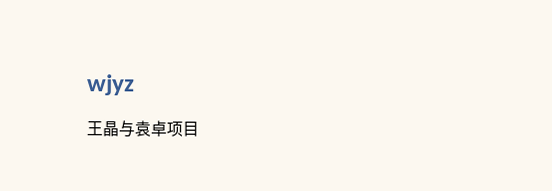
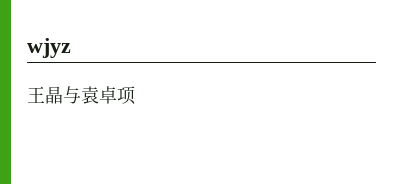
- 王晶与袁卓项目
+ 王晶与袁卓项

